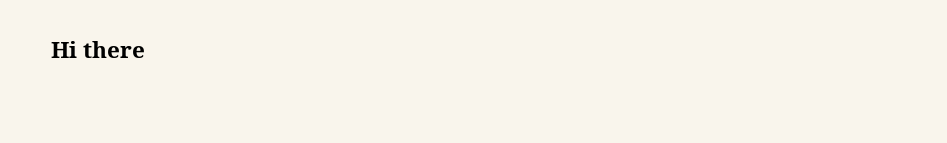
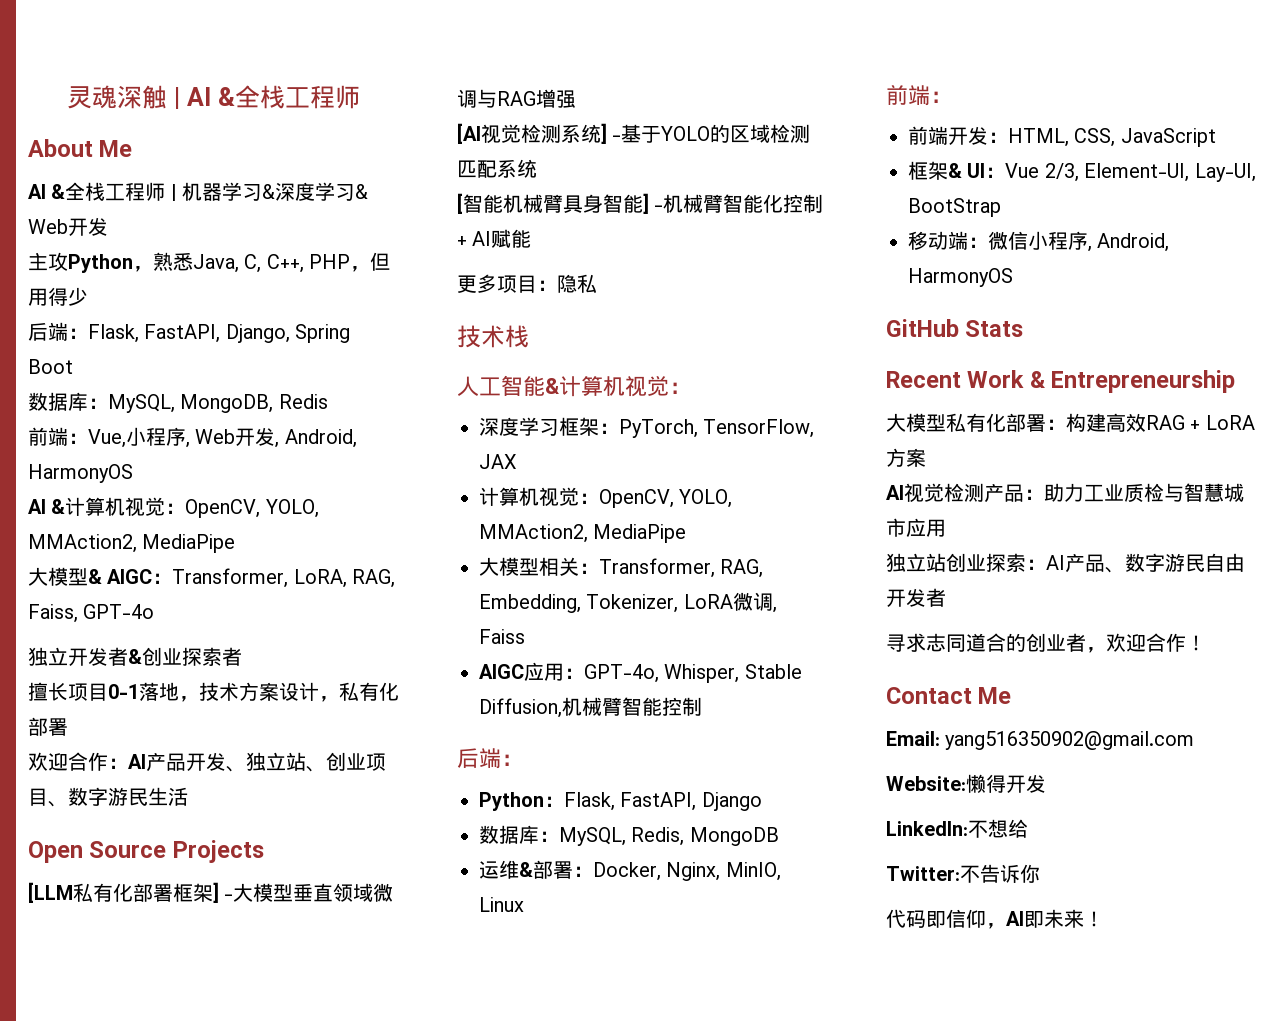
- Hi there
+ 灵魂深触 | AI &全栈工程师
+ About Me
+ AI &全栈工程师 | 机器学习&深度学习& Web开发
+ 主攻Python，熟悉Java, C, C++, PHP，但用得少
+ 后端：Flask, FastAPI, Django, Spring Boot
+ 数据库：MySQL, MongoDB, Redis
+ 前端：Vue,小程序, Web开发, Android, HarmonyOS
+ AI &计算机视觉：OpenCV, YOLO, MMAction2, MediaPipe
+ 大模型& AIGC：Transformer, LoRA, RAG, Faiss, GPT-4o
+ 独立开发者&创业探索者
+ 擅长项目0-1落地，技术方案设计，私有化部署
+ 欢迎合作：AI产品开发、独立站、创业项目、数字游民生活
+ Open Source Projects
+ [LLM私有化部署框架] -大模型垂直领域微调与RAG增强
+ [AI视觉检测系统] -基于YOLO的区域检测匹配系统
+ [智能机械臂具身智能] -机械臂智能化控制+ AI赋能
+ 更多项目：隐私
+ 技术栈
+ 人工智能&计算机视觉：
+ 深度学习框架：PyTorch, TensorFlow, JAX
+ 计算机视觉：OpenCV, YOLO, MMAction2, MediaPipe
+ 大模型相关：Transformer, RAG, Embedding, Tokenizer, LoRA微调, Faiss
+ AIGC应用：GPT-4o, Whisper, Stable Diffusion,机械臂智能控制
+ 后端：
+ Python：Flask, FastAPI, Django
+ 数据库：MySQL, Redis, MongoDB
+ 运维&部署：Docker, Nginx, MinIO, Linux
+ 前端：
+ 前端开发：HTML, CSS, JavaScript
+ 框架& UI：Vue 2/3, Element-UI, Lay-UI, BootStrap
+ 移动端：微信小程序, Android, HarmonyOS
+ GitHub Stats
+ Recent Work & Entrepreneurship
+ 大模型私有化部署：构建高效RAG + LoRA方案
+ AI视觉检测产品：助力工业质检与智慧城市应用
+ 独立站创业探索：AI产品、数字游民自由开发者
+ 寻求志同道合的创业者，欢迎合作！
+ Contact Me
+ Email: yang516350902@gmail.com
+ Website:懒得开发
+ LinkedIn:不想给
+ Twitter:不告诉你
+ 代码即信仰，AI即未来！

